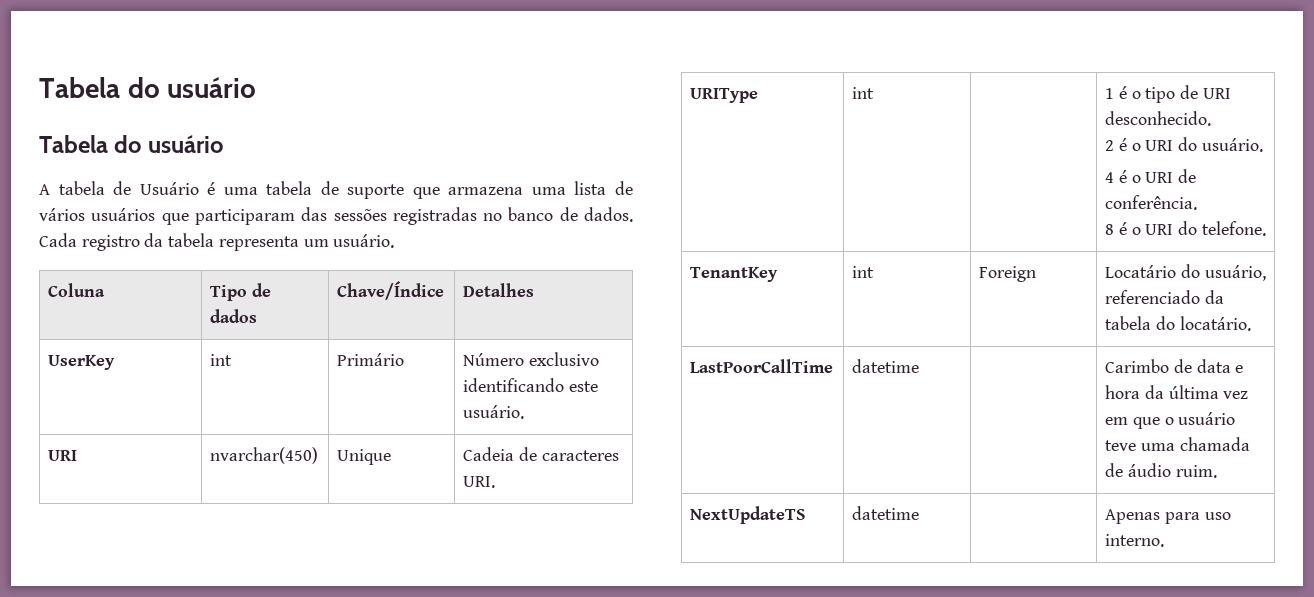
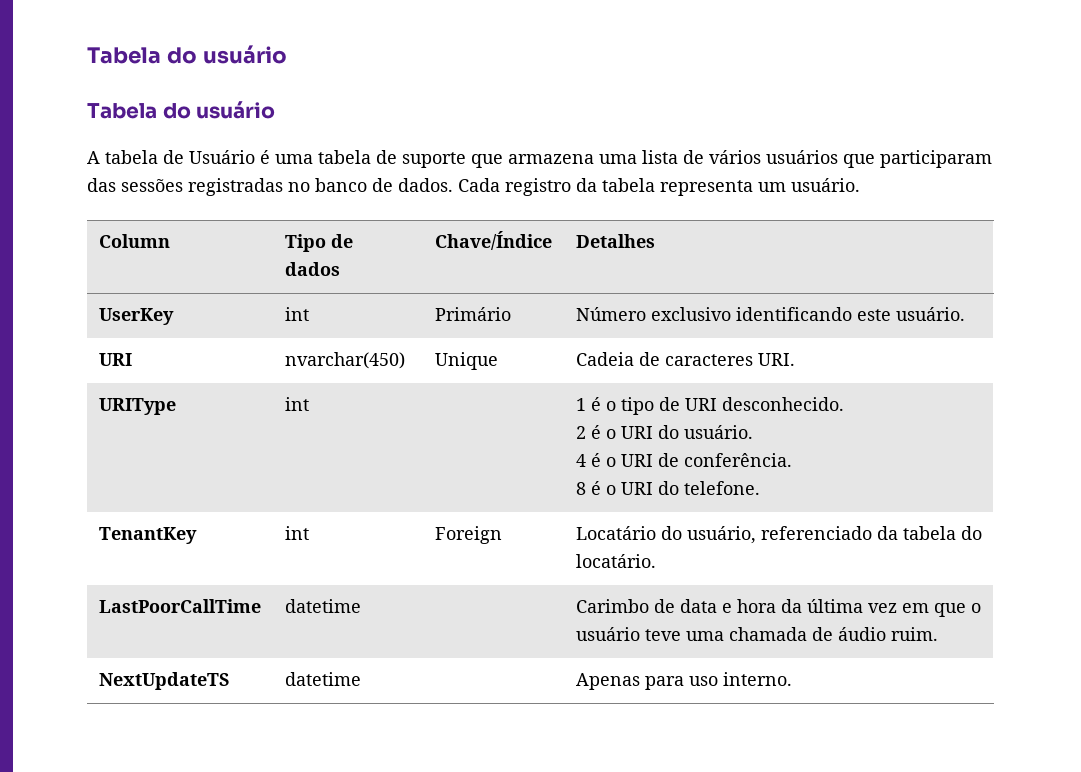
- Coluna | Tipo de dados | Chave/Índice | Detalhes
+ Column | Tipo de dados | Chave/Índice | Detalhes

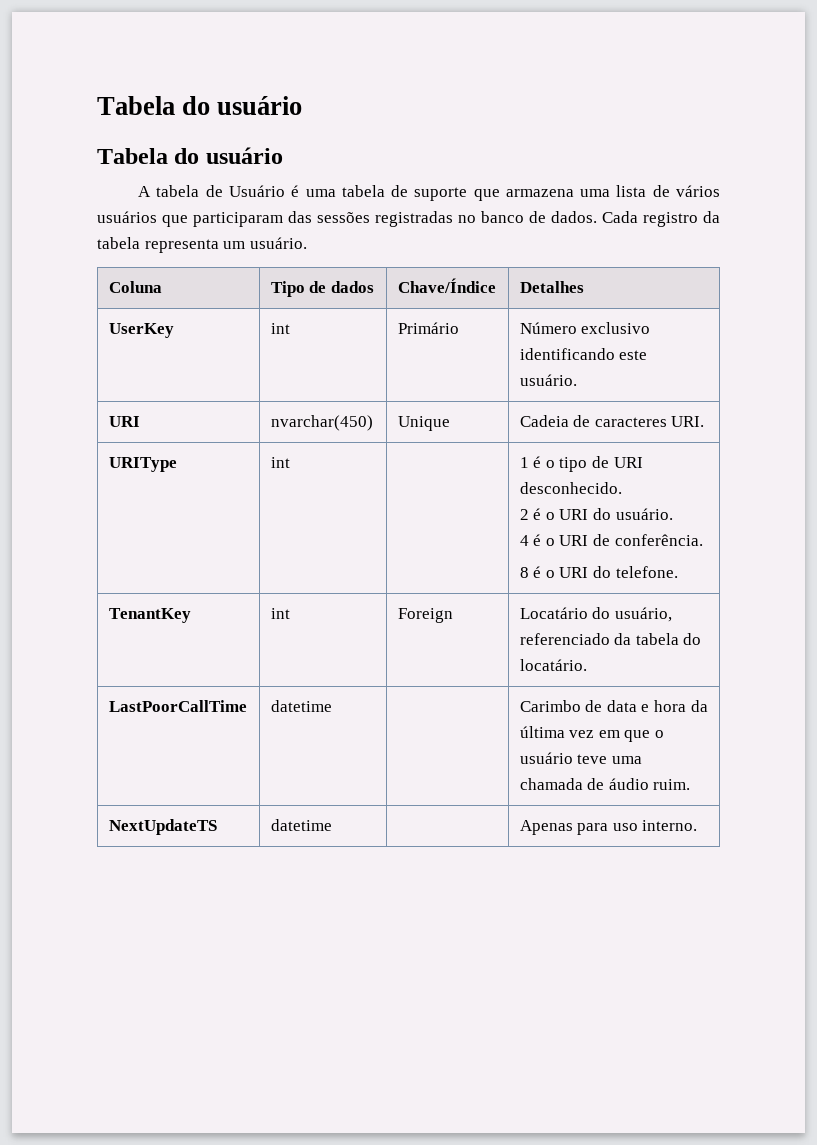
- Column | Tipo de dados | Chave/Índice | Detalhes
+ Coluna | Tipo de dados | Chave/Índice | Detalhes

